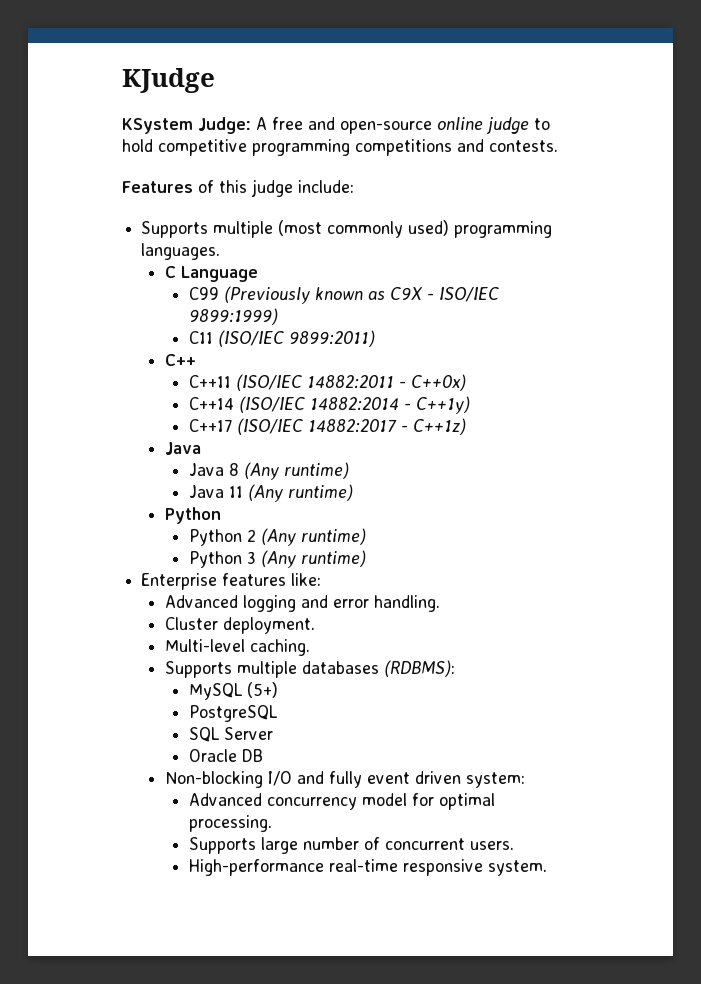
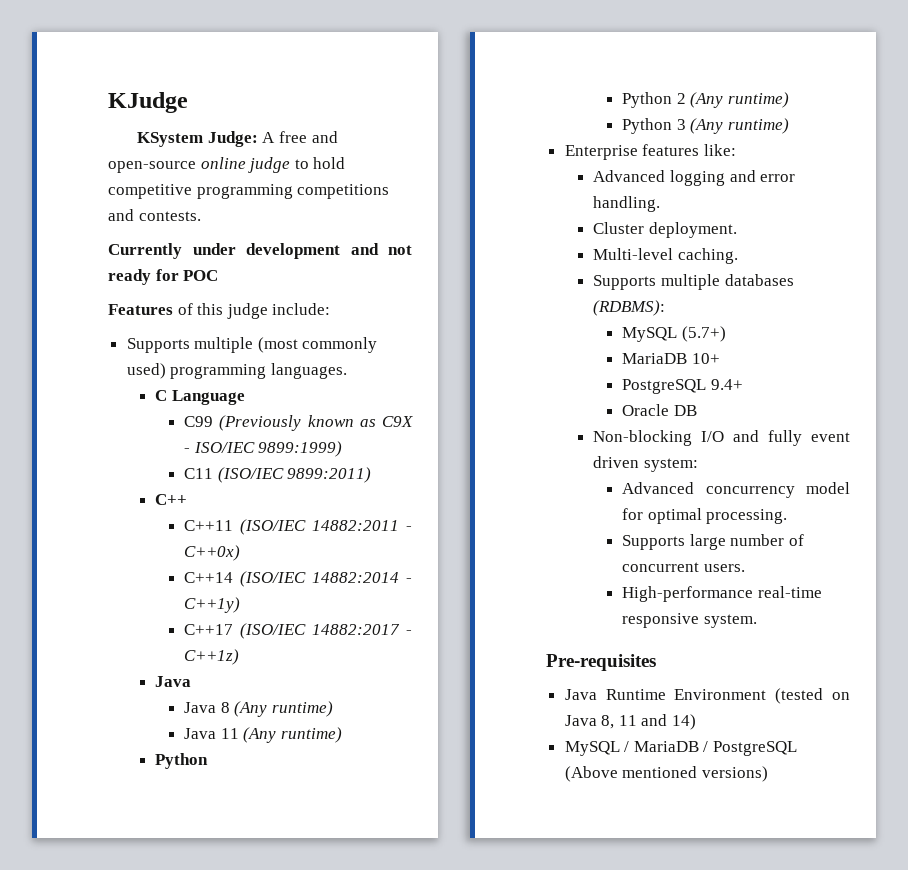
+ Currently under development and not ready for POC
- MySQL (5+)
- PostgreSQL
- SQL Server
+ MySQL (5.7+)
+ MariaDB 10+
+ PostgreSQL 9.4+
+ Pre-requisites
+ Java Runtime Environment (tested on Java 8, 11 and 14)
+ MySQL / MariaDB / PostgreSQL (Above mentioned versions)

